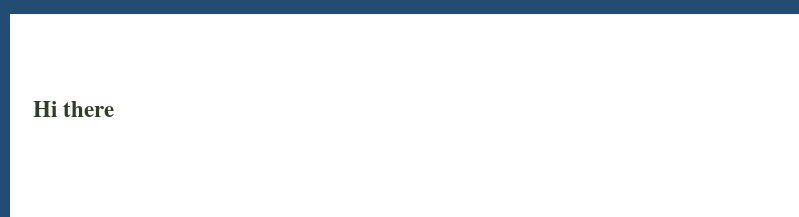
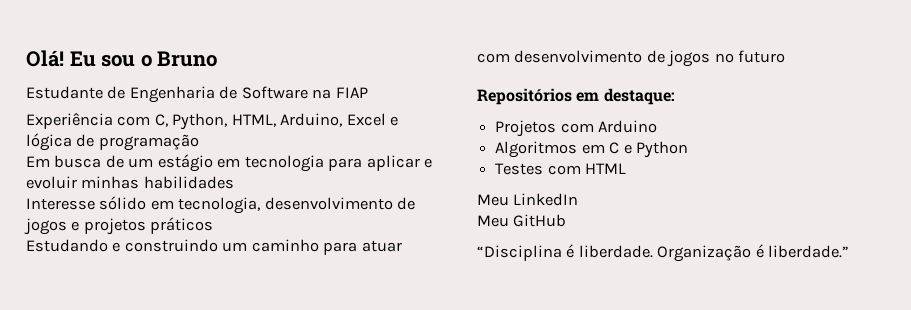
- Hi there
+ Olá! Eu sou o Bruno
+ Estudante de Engenharia de Software na FIAP
+ Experiência com C, Python, HTML, Arduino, Excel e lógica de programação
+ Em busca de um estágio em tecnologia para aplicar e evoluir minhas habilidades
+ Interesse sólido em tecnologia, desenvolvimento de jogos e projetos práticos
+ Estudando e construindo um caminho para atuar com desenvolvimento de jogos no futuro
+ Repositórios em destaque:
+ Projetos com Arduino
+ Algoritmos em C e Python
+ Testes com HTML
+ Meu LinkedIn
+ Meu GitHub
+ “Disciplina é liberdade. Organização é liberdade.”

